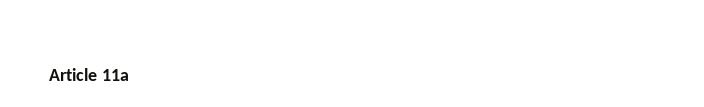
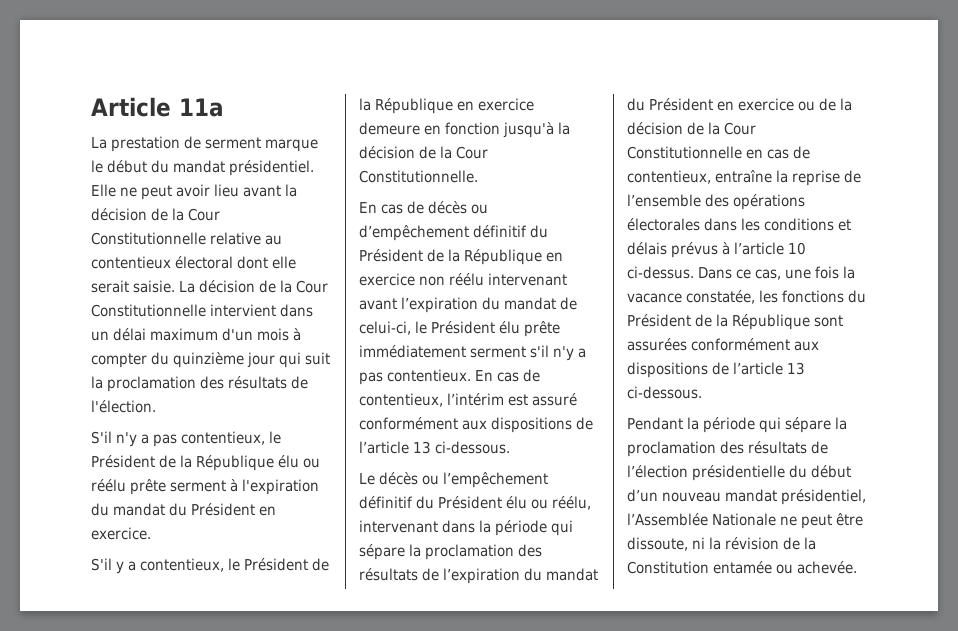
+ La prestation de serment marque le début du mandat présidentiel. Elle ne peut avoir lieu avant la décision de la Cour Constitutionnelle relative au contentieux électoral dont elle serait saisie. La décision de la Cour Constitutionnelle intervient dans un délai maximum d'un mois à compter du quinzième jour qui suit la proclamation des résultats de l'élection.
+ S'il n'y a pas contentieux, le Président de la République élu ou réélu prête serment à l'expiration du mandat du Président en exercice.
+ S'il y a contentieux, le Président de la République en exercice demeure en fonction jusqu'à la décision de la Cour Constitutionnelle.
+ En cas de décès ou d’empêchement définitif du Président de la République en exercice non réélu intervenant avant l’expiration du mandat de celui-ci, le Président élu prête immédiatement serment s'il n'y a pas contentieux. En cas de contentieux, l’intérim est assuré conformément aux dispositions de l’article 13 ci-dessous.
+ Le décès ou l’empêchement définitif du Président élu ou réélu, intervenant dans la période qui sépare la proclamation des résultats de l’expiration du mandat du Président en exercice ou de la décision de la Cour Constitutionnelle en cas de contentieux, entraîne la reprise de l’ensemble des opérations électorales dans les conditions et délais prévus à l’article 10 ci-dessus. Dans ce cas, une fois la vacance constatée, les fonctions du Président de la République sont assurées conformément aux dispositions de l’article 13 ci-dessous.
+ Pendant la période qui sépare la proclamation des résultats de l’élection présidentielle du début d’un nouveau mandat présidentiel, l’Assemblée Nationale ne peut être dissoute, ni la révision de la Constitution entamée ou achevée.

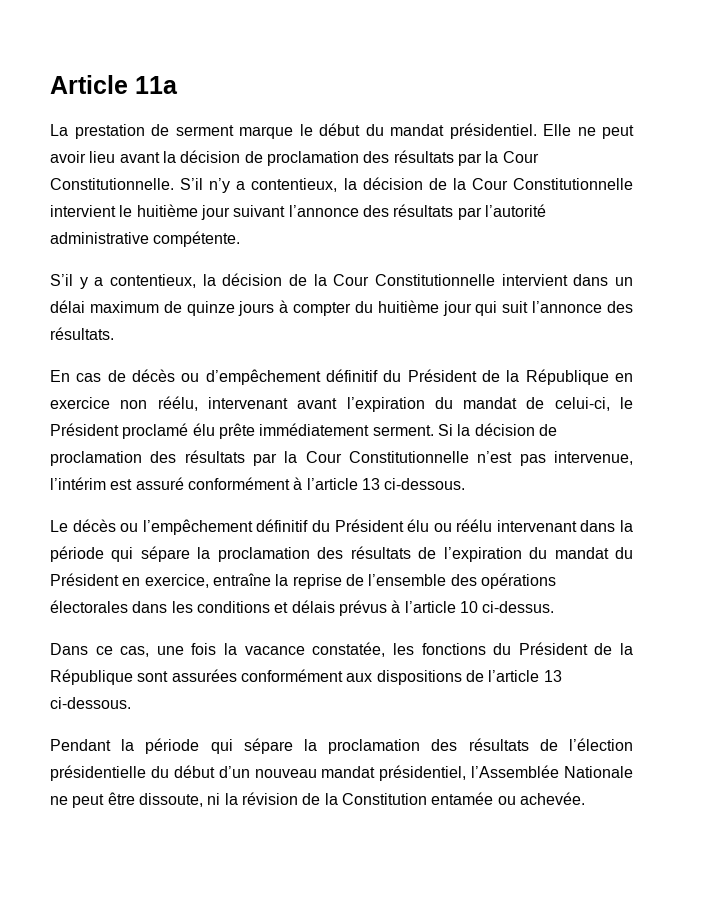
- Elle ne peut avoir lieu avant la décision de la Cour Constitutionnelle relative au contentieux électoral dont elle serait saisie. La décision de la Cour Constitutionnelle intervient dans un délai maximum d'un mois à compter du quinzième jour qui suit la proclamation des résultats de l'élection.
- S'il n'y a pas contentieux, le Président de la République élu ou réélu prête serment à l'expiration du mandat du Président en exercice.
- S'il y a contentieux, le Président de la République en exercice demeure en fonction jusqu'à la décision de la Cour Constitutionnelle.
+ Elle ne peut avoir lieu avant la décision de proclamation des résultats par la Cour Constitutionnelle. S’il n’y a contentieux, la décision de la Cour Constitutionnelle intervient le huitième jour suivant l’annonce des résultats par l’autorité administrative compétente.
+ S’il y a contentieux, la décision de la Cour Constitutionnelle intervient dans un délai maximum de quinze jours à compter du huitième jour qui suit l’annonce des résultats.
- En cas de décès ou d’empêchement définitif du Président de la République en exercice non réélu intervenant avant l’expiration du mandat de celui-ci, le Président élu prête immédiatement serment s'il n'y a pas contentieux. En cas de contentieux, l’intérim est assuré conformément aux dispositions de l’article 13 ci-dessous.
+ En cas de décès ou d’empêchement définitif du Président de la République en exercice non réélu, intervenant avant l’expiration du mandat de celui-ci, le Président proclamé élu prête immédiatement serment. Si la décision de proclamation des résultats par la Cour Constitutionnelle n’est pas intervenue, l’intérim est assuré conformément à l’article 13 ci-dessous.
- Le décès ou l’empêchement définitif du Président élu ou réélu, intervenant dans la période qui sépare la proclamation des résultats de l’expiration du mandat du Président en exercice ou de la décision de la Cour Constitutionnelle en cas de contentieux, entraîne la reprise de l’ensemble des opérations électorales dans les conditions et délais prévus à l’article 10 ci-dessus. Dans ce cas, une fois la vacance constatée, les fonctions du Président de la République sont assurées conformément aux dispositions de l’article 13 ci-dessous.
+ Le décès ou l’empêchement définitif du Président élu ou réélu intervenant dans la période qui sépare la proclamation des résultats de l’expiration du mandat du Président en exercice, entraîne la reprise de l’ensemble des opérations électorales dans les conditions et délais prévus à l’article 10 ci-dessus.
+ Dans ce cas, une fois la vacance constatée, les fonctions du Président de la République sont assurées conformément aux dispositions de l’article 13 ci-dessous.

